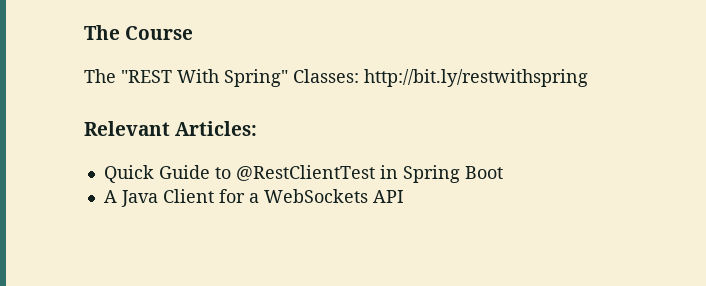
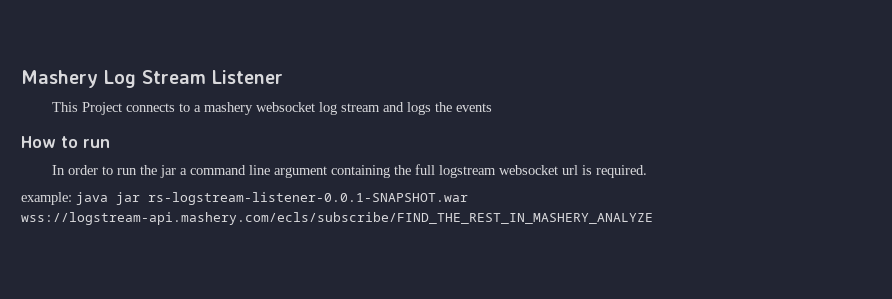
- The Course
- The "REST With Spring" Classes: http://bit.ly/restwithspring
- Relevant Articles:
- Quick Guide to @RestClientTest in Spring Boot
- A Java Client for a WebSockets API
+ Mashery Log Stream Listener
+ This Project connects to a mashery websocket log stream and logs the events
+ How to run
+ In order to run the jar a command line argument containing the full logstream websocket url is required.
+ example: java jar rs-logstream-listener-0.0.1-SNAPSHOT.war wss://logstream-api.mashery.com/ecls/subscribe/FIND_THE_REST_IN_MASHERY_ANALYZE

